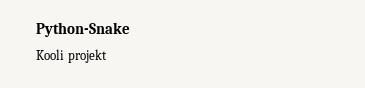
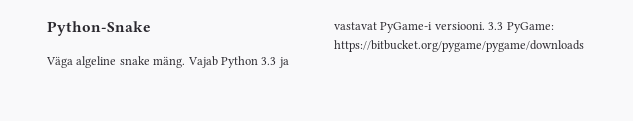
- Kooli projekt
+ Väga algeline snake mäng. Vajab Python 3.3 ja vastavat PyGame-i versiooni. 3.3 PyGame: https://bitbucket.org/pygame/pygame/downloads

